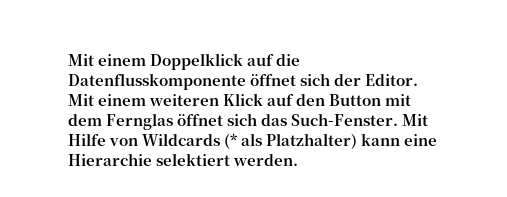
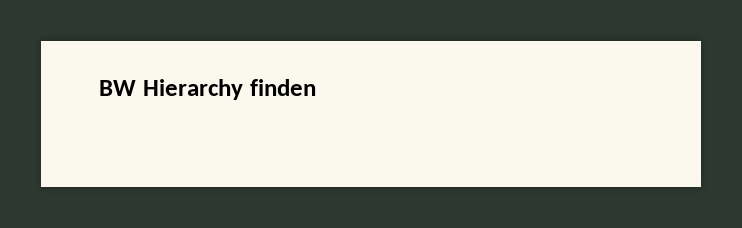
- Mit einem Doppelklick auf die Datenflusskomponente öffnet sich der Editor. Mit einem weiteren Klick auf den Button mit dem Fernglas öffnet sich das Such-Fenster. Mit Hilfe von Wildcards (* als Platzhalter) kann eine Hierarchie selektiert werden.
+ BW Hierarchy finden

